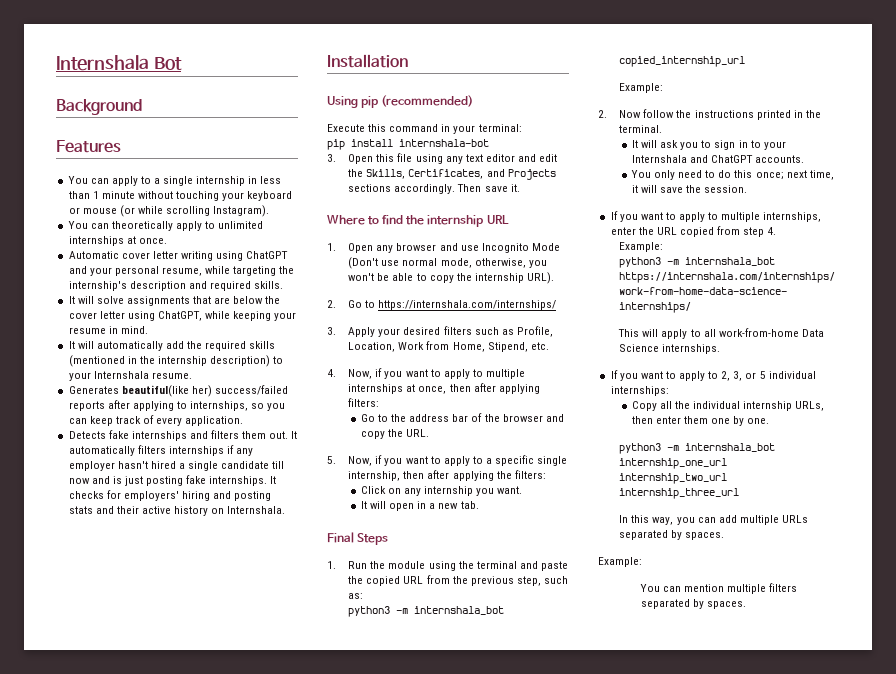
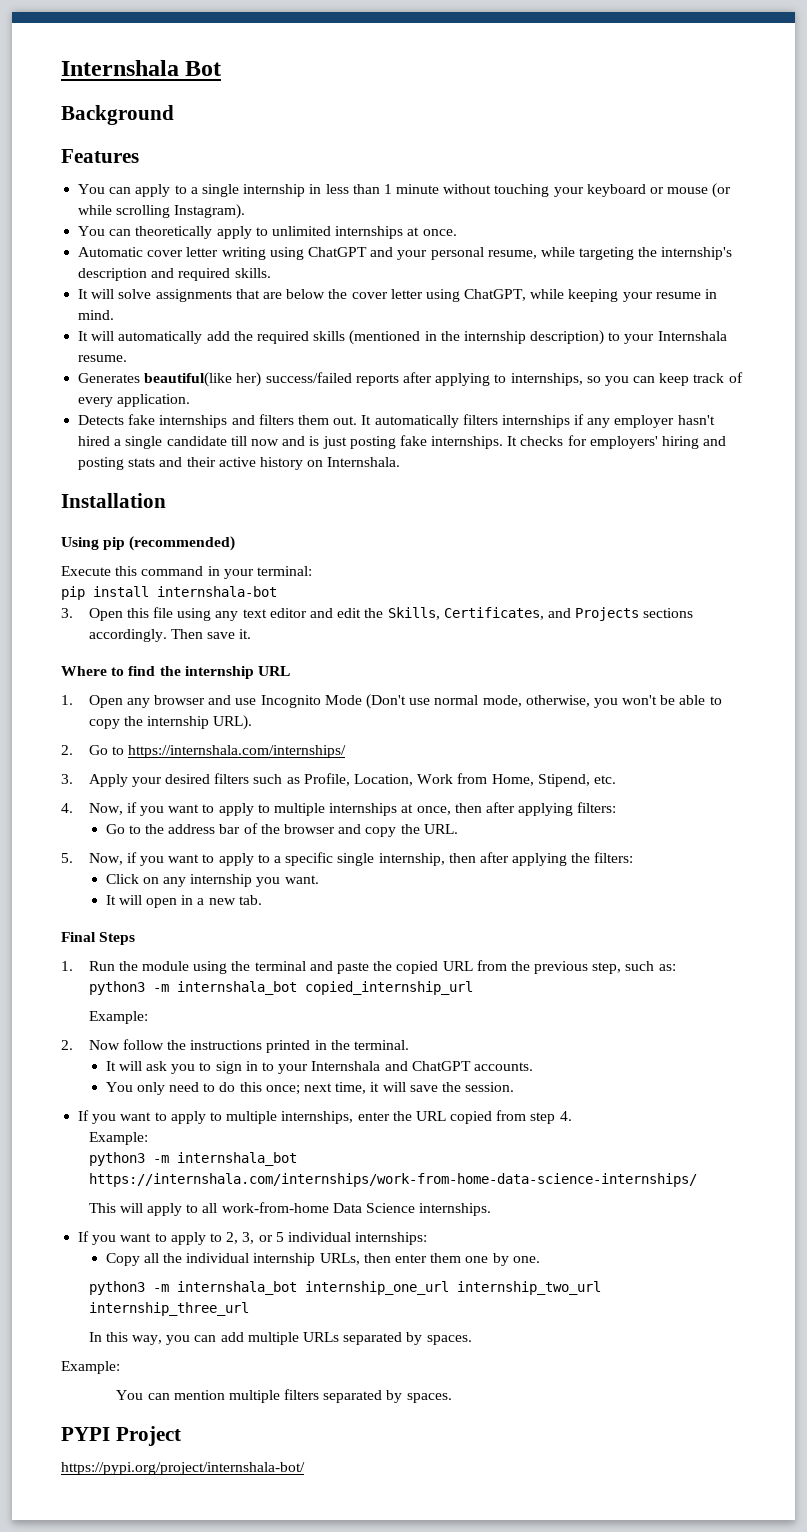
+ PYPI Project
+ https://pypi.org/project/internshala-bot/

